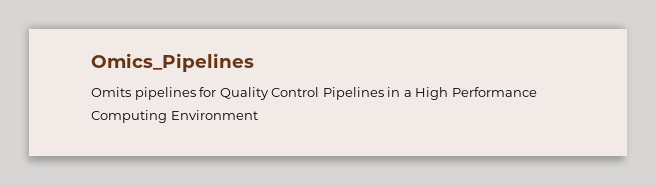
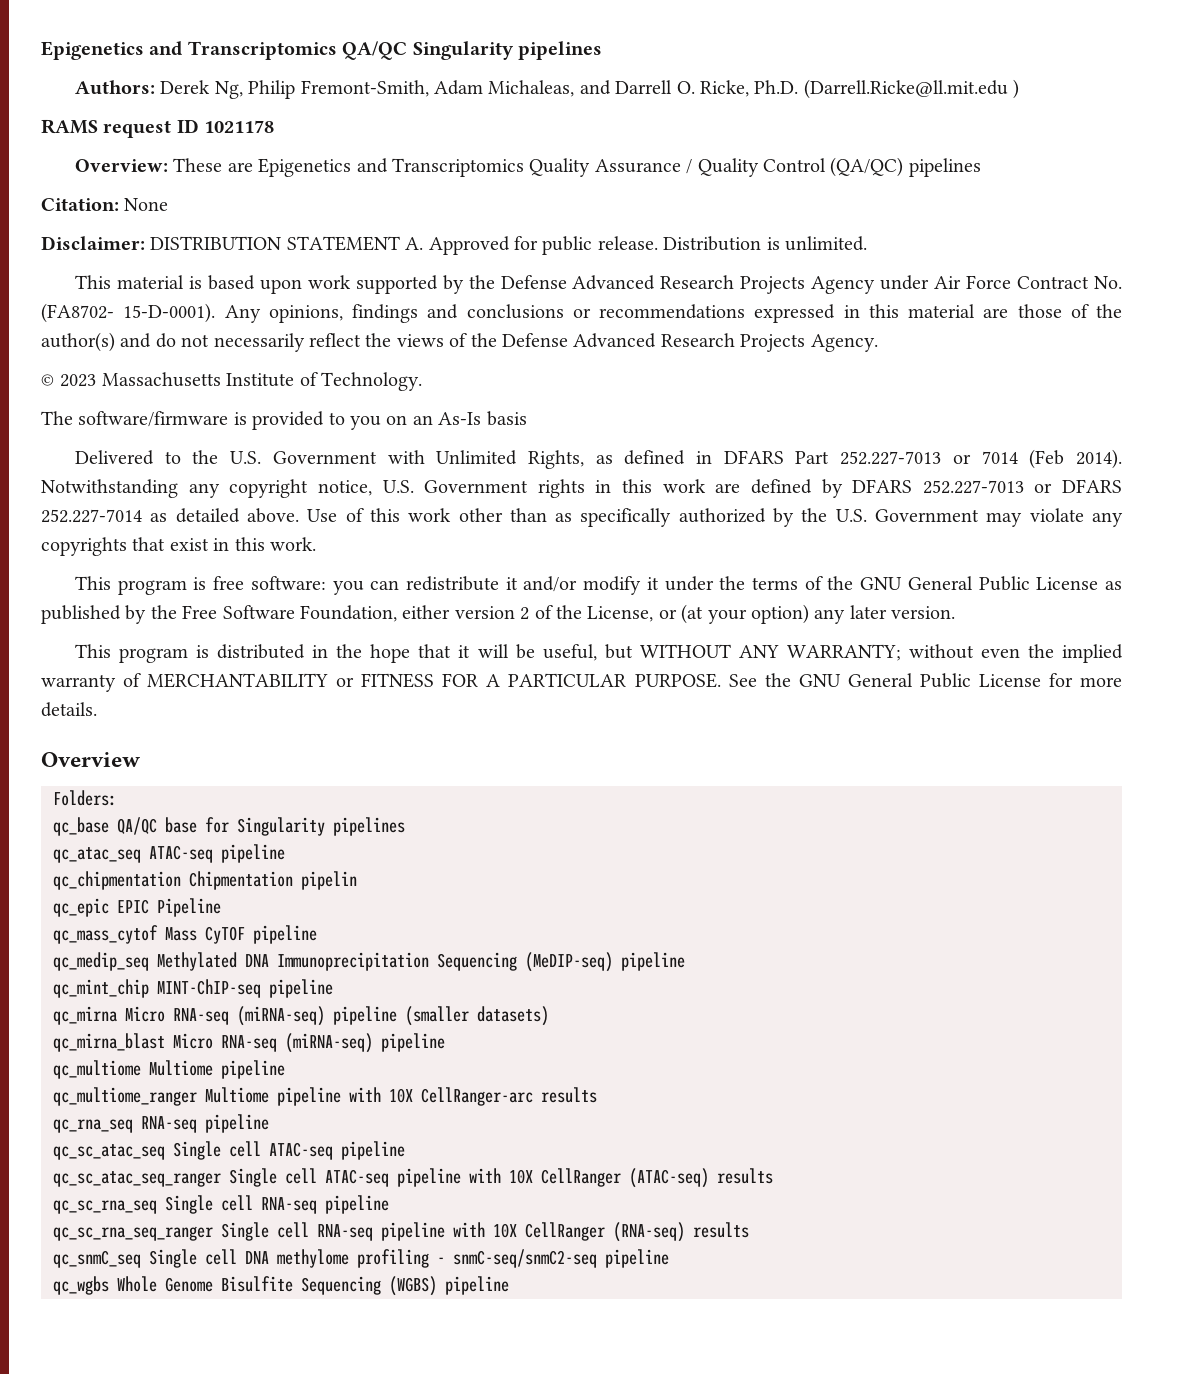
- Omics_Pipelines
- Omits pipelines for Quality Control Pipelines in a High Performance Computing Environment
+ Epigenetics and Transcriptomics QA/QC Singularity pipelines
+ Authors: Derek Ng, Philip Fremont-Smith, Adam Michaleas, and Darrell O. Ricke, Ph.D. (Darrell.Ricke@ll.mit.edu )
+ RAMS request ID 1021178
+ Overview: These are Epigenetics and Transcriptomics Quality Assurance / Quality Control (QA/QC) pipelines
+ Citation: None
+ Disclaimer: DISTRIBUTION STATEMENT A. Approved for public release. Distribution is unlimited.
+ This material is based upon work supported by the Defense Advanced Research Projects Agency under Air Force Contract No. (FA8702- 15-D-0001). Any opinions, findings and conclusions or recommendations expressed in this material are those of the author(s) and do not necessarily reflect the views of the Defense Advanced Research Projects Agency.
+ © 2023 Massachusetts Institute of Technology.
+ The software/firmware is provided to you on an As-Is basis
+ Delivered to the U.S. Government with Unlimited Rights, as defined in DFARS Part 252.227-7013 or 7014 (Feb 2014). Notwithstanding any copyright notice, U.S. Government rights in this work are defined by DFARS 252.227-7013 or DFARS 252.227-7014 as detailed above. Use of this work other than as specifically authorized by the U.S. Government may violate any copyrights that exist in this work.
+ This program is free software: you can redistribute it and/or modify it under the terms of the GNU General Public License as published by the Free Software Foundation, either version 2 of the License, or (at your option) any later version.
+ This program is distributed in the hope that it will be useful, but WITHOUT ANY WARRANTY; without even the implied warranty of MERCHANTABILITY or FITNESS FOR A PARTICULAR PURPOSE. See the GNU General Public License for more details.
+ Overview
+ Folders:
+ qc_base QA/QC base for Singularity pipelines
+ qc_atac_seq ATAC-seq pipeline
+ qc_chipmentation Chipmentation pipelin
+ qc_epic EPIC Pipeline
+ qc_mass_cytof Mass CyTOF pipeline
+ qc_medip_seq Methylated DNA Immunoprecipitation Sequencing (MeDIP-seq) pipeline
+ qc_mint_chip MINT-ChIP-seq pipeline
+ qc_mirna Micro RNA-seq (miRNA-seq) pipeline (smaller datasets)
+ qc_mirna_blast Micro RNA-seq (miRNA-seq) pipeline
+ qc_multiome Multiome pipeline
+ qc_multiome_ranger Multiome pipeline with 10X CellRanger-arc results
+ qc_rna_seq RNA-seq pipeline
+ qc_sc_atac_seq Single cell ATAC-seq pipeline
+ qc_sc_atac_seq_ranger Single cell ATAC-seq pipeline with 10X CellRanger (ATAC-seq) results
+ qc_sc_rna_seq Single cell RNA-seq pipeline
+ qc_sc_rna_seq_ranger Single cell RNA-seq pipeline with 10X CellRanger (RNA-seq) results
+ qc_snmC_seq Single cell DNA methylome profiling - snmC-seq/snmC2-seq pipeline
+ qc_wgbs Whole Genome Bisulfite Sequencing (WGBS) pipeline

